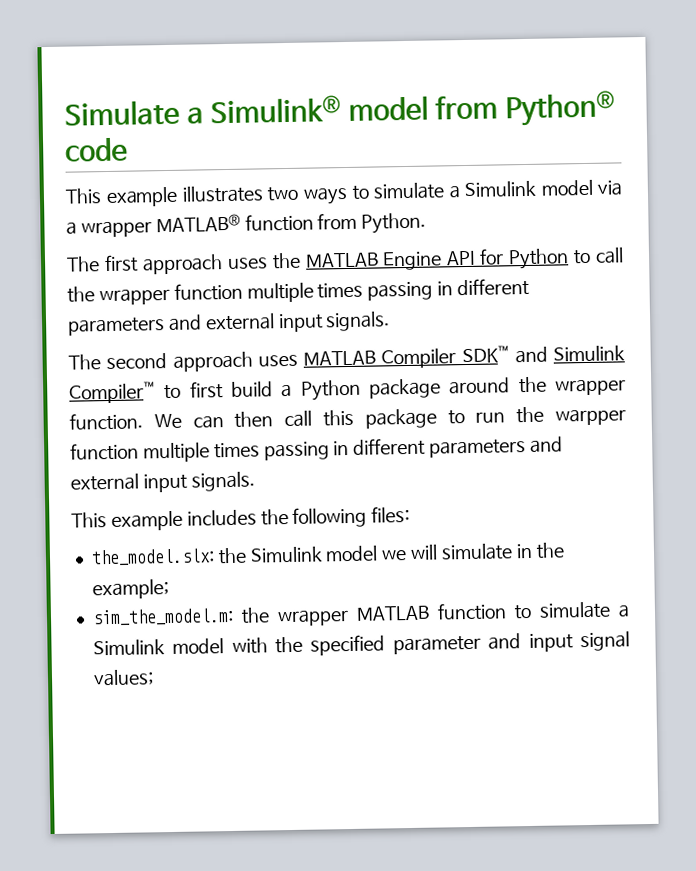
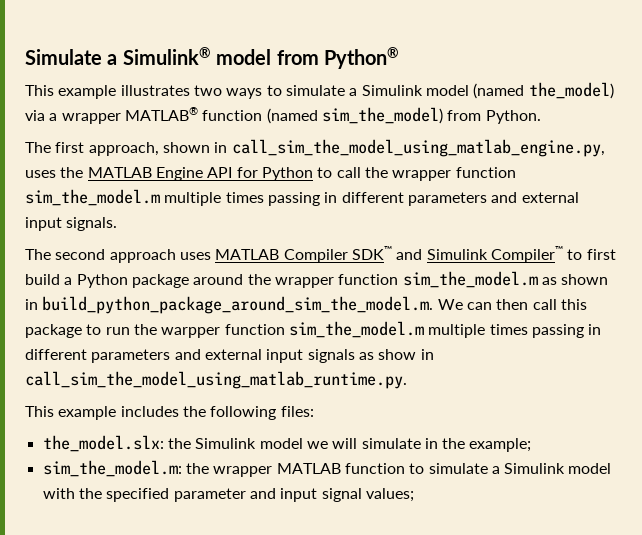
- Simulate a Simulink® model from Python® code
+ Simulate a Simulink® model from Python®
- This example illustrates two ways to simulate a Simulink model via a wrapper MATLAB® function from Python.
+ This example illustrates two ways to simulate a Simulink model (named the_model) via a wrapper MATLAB® function (named sim_the_model) from Python.
- The first approach uses the MATLAB Engine API for Python to call the wrapper function multiple times passing in different parameters and external input signals.
+ The first approach, shown in call_sim_the_model_using_matlab_engine.py, uses the MATLAB Engine API for Python to call the wrapper function sim_the_model.m multiple times passing in different parameters and external input signals.
- The second approach uses MATLAB Compiler SDK™ and Simulink Compiler™ to first build a Python package around the wrapper function. We can then call this package to run the warpper function multiple times passing in different parameters and external input signals.
+ The second approach uses MATLAB Compiler SDK™ and Simulink Compiler™ to first build a Python package around the wrapper function sim_the_model.m as shown in build_python_package_around_sim_the_model.m. We can then call this package to run the warpper function sim_the_model.m multiple times passing in different parameters and external input signals as show in call_sim_the_model_using_matlab_runtime.py.

